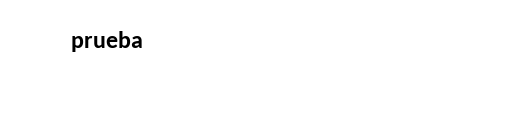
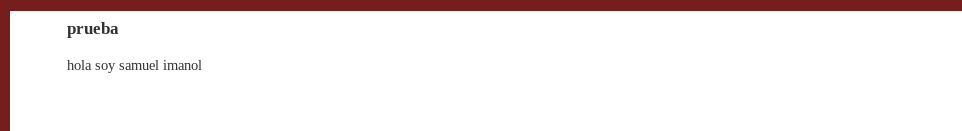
+ hola soy samuel imanol

